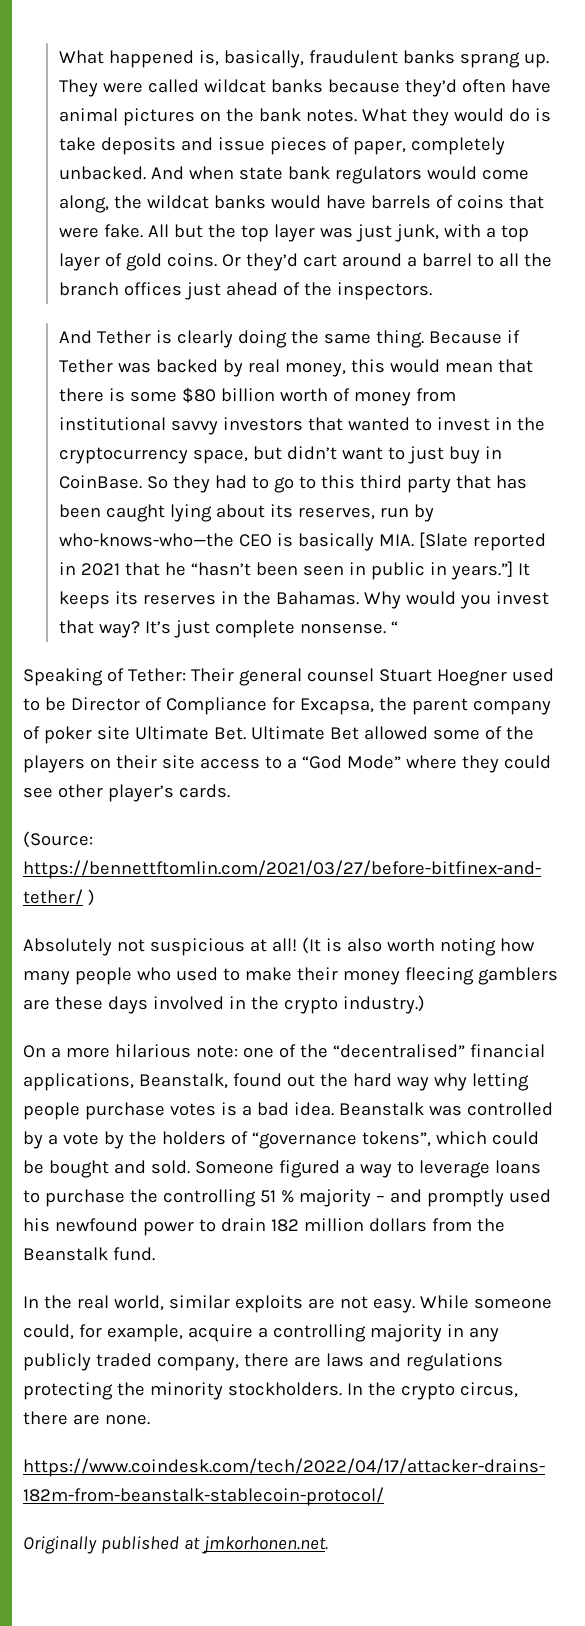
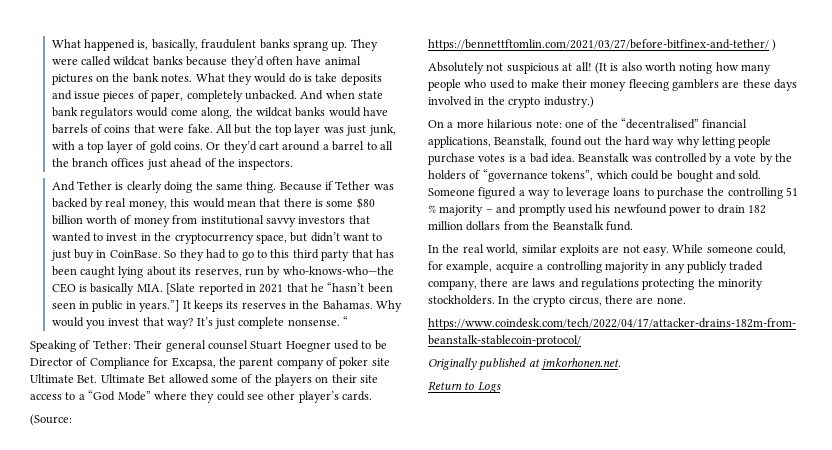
+ Return to Logs

